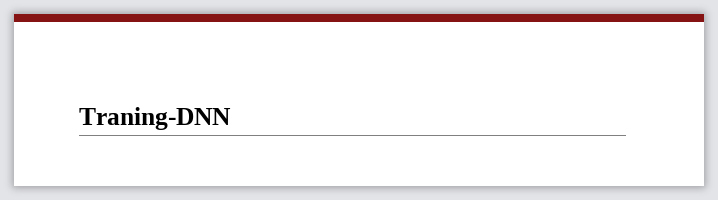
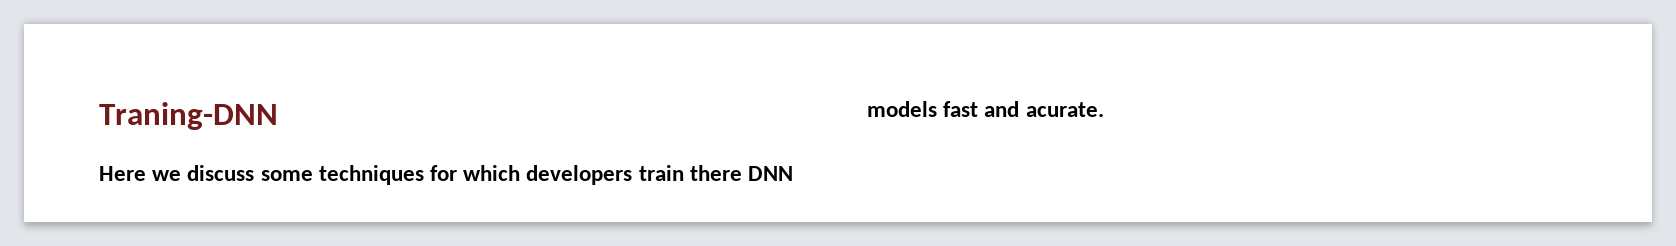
+ Here we discuss some techniques for which developers train there DNN models fast and acurate.

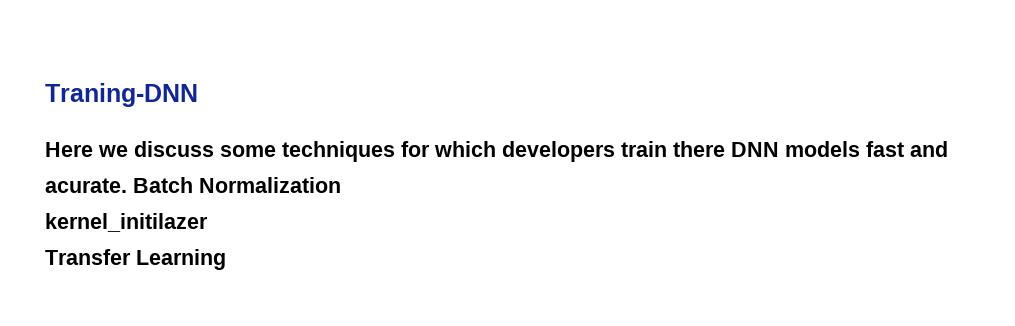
+ Batch Normalization
+ kernel_initilazer
+ Transfer Learning

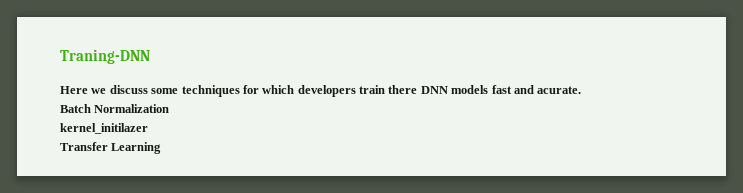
- Here we discuss some techniques for which developers train there DNN models fast and acurate. Batch Normalization
+ Here we discuss some techniques for which developers train there DNN models fast and acurate.
+ Batch Normalization

